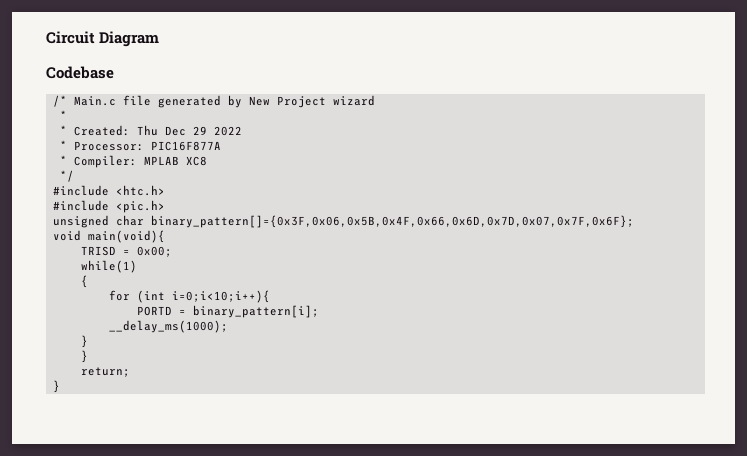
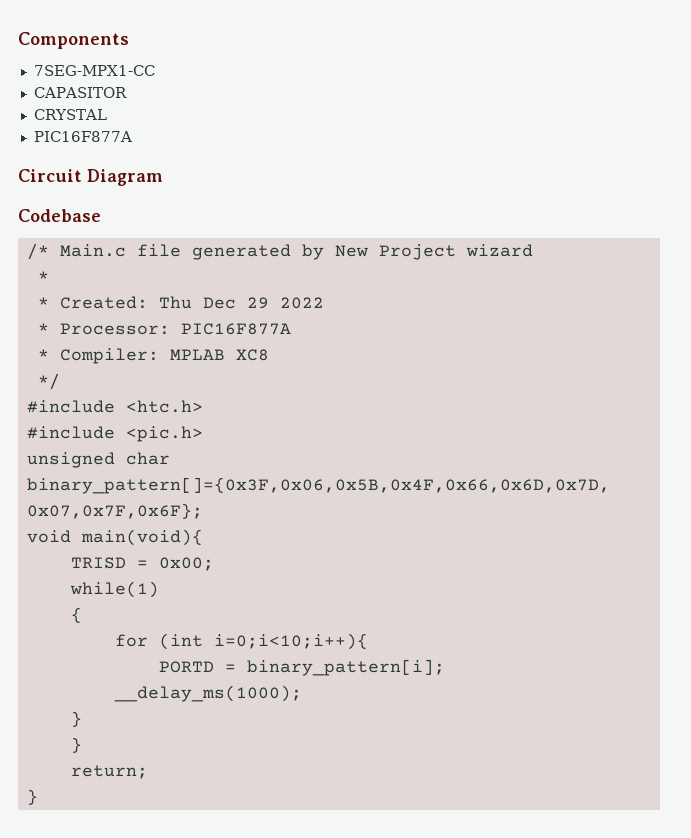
+ Components
+ 7SEG-MPX1-CC
+ CAPASITOR
+ CRYSTAL
+ PIC16F877A

